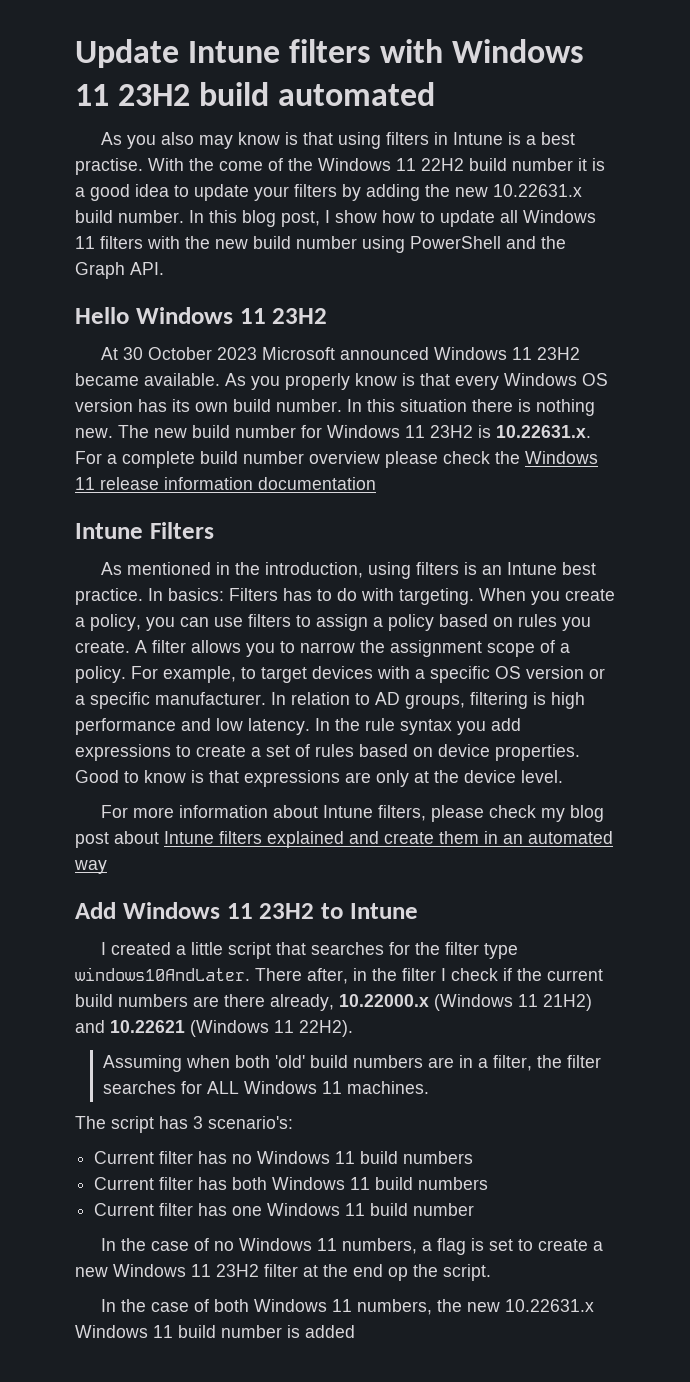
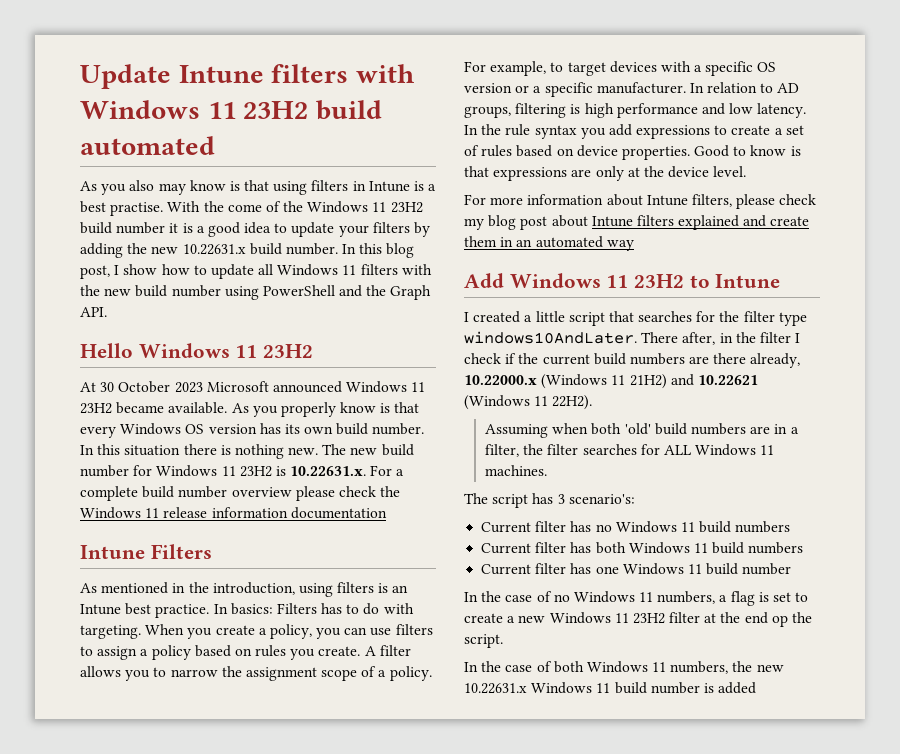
- With the come of the Windows 11 22H2 build number it is a good idea to update your filters by adding the new 10.22631.x build number.
+ With the come of the Windows 11 23H2 build number it is a good idea to update your filters by adding the new 10.22631.x build number.

